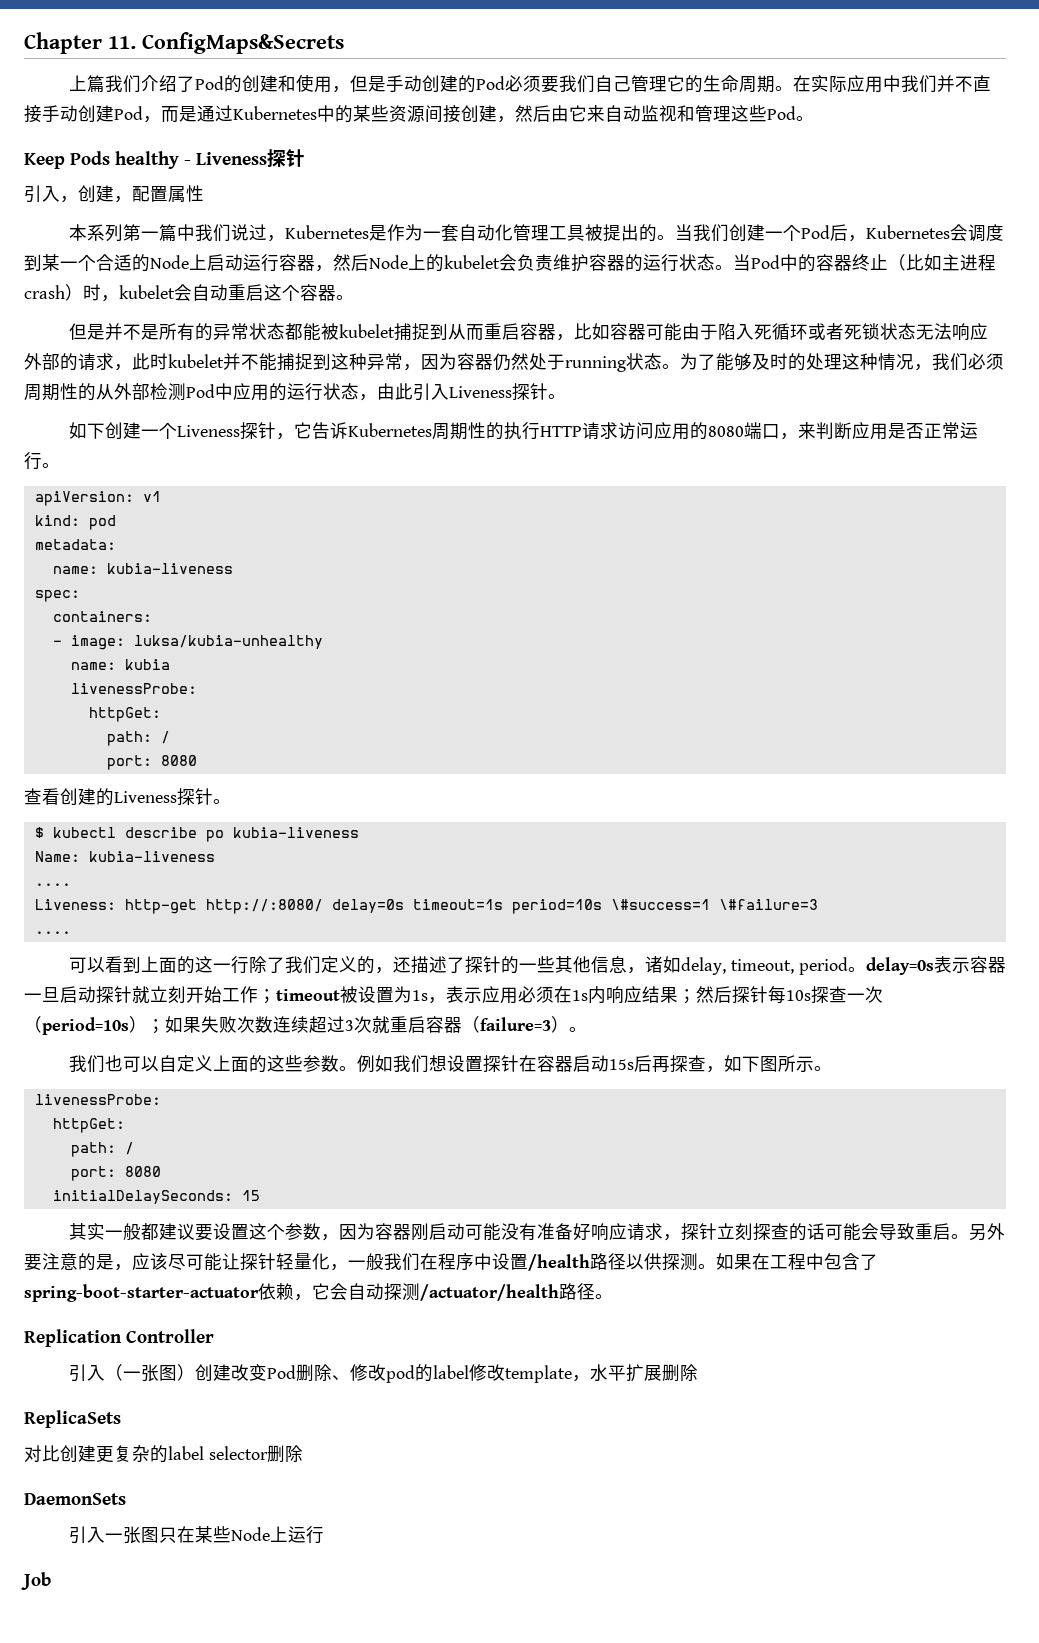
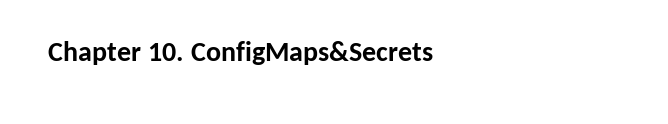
- Chapter 11. ConfigMaps&Secrets
+ Chapter 10. ConfigMaps&Secrets
- 上篇我们介绍了Pod的创建和使用，但是手动创建的Pod必须要我们自己管理它的生命周期。在实际应用中我们并不直接手动创建Pod，而是通过Kubernetes中的某些资源间接创建，然后由它来自动监视和管理这些Pod。
- Keep Pods healthy - Liveness探针
- 引入，创建，配置属性
- 本系列第一篇中我们说过，Kubernetes是作为一套自动化管理工具被提出的。当我们创建一个Pod后，Kubernetes会调度到某一个合适的Node上启动运行容器，然后Node上的kubelet会负责维护容器的运行状态。当Pod中的容器终止（比如主进程crash）时，kubelet会自动重启这个容器。
- 但是并不是所有的异常状态都能被kubelet捕捉到从而重启容器，比如容器可能由于陷入死循环或者死锁状态无法响应外部的请求，此时kubelet并不能捕捉到这种异常，因为容器仍然处于running状态。为了能够及时的处理这种情况，我们必须周期性的从外部检测Pod中应用的运行状态，由此引入Liveness探针。
- 如下创建一个Liveness探针，它告诉Kubernetes周期性的执行HTTP请求访问应用的8080端口，来判断应用是否正常运行。
- apiVersion: v1
- kind: pod
- metadata:
- name: kubia-liveness
- spec:
- containers:
- - image: luksa/kubia-unhealthy
- name: kubia
- livenessProbe:
- httpGet:
- path: /
- port: 8080
- 查看创建的Liveness探针。
- $ kubectl describe po kubia-liveness
- Name: kubia-liveness
- ....
- Liveness: http-get http://:8080/ delay=0s timeout=1s period=10s \#success=1 \#failure=3
- ....
- 可以看到上面的这一行除了我们定义的，还描述了探针的一些其他信息，诸如delay, timeout, period。delay=0s表示容器一旦启动探针就立刻开始工作；timeout被设置为1s，表示应用必须在1s内响应结果；然后探针每10s探查一次（period=10s）；如果失败次数连续超过3次就重启容器（failure=3）。
- 我们也可以自定义上面的这些参数。例如我们想设置探针在容器启动15s后再探查，如下图所示。
- livenessProbe:
- httpGet:
- path: /
- port: 8080
- initialDelaySeconds: 15
- 其实一般都建议要设置这个参数，因为容器刚启动可能没有准备好响应请求，探针立刻探查的话可能会导致重启。另外要注意的是，应该尽可能让探针轻量化，一般我们在程序中设置/health路径以供探测。如果在工程中包含了spring-boot-starter-actuator依赖，它会自动探测/actuator/health路径。
- Replication Controller
- 引入（一张图）创建改变Pod删除、修改pod的label修改template，水平扩展删除
- ReplicaSets
- 对比创建更复杂的label selector删除
- DaemonSets
- 引入一张图只在某些Node上运行
- Job

